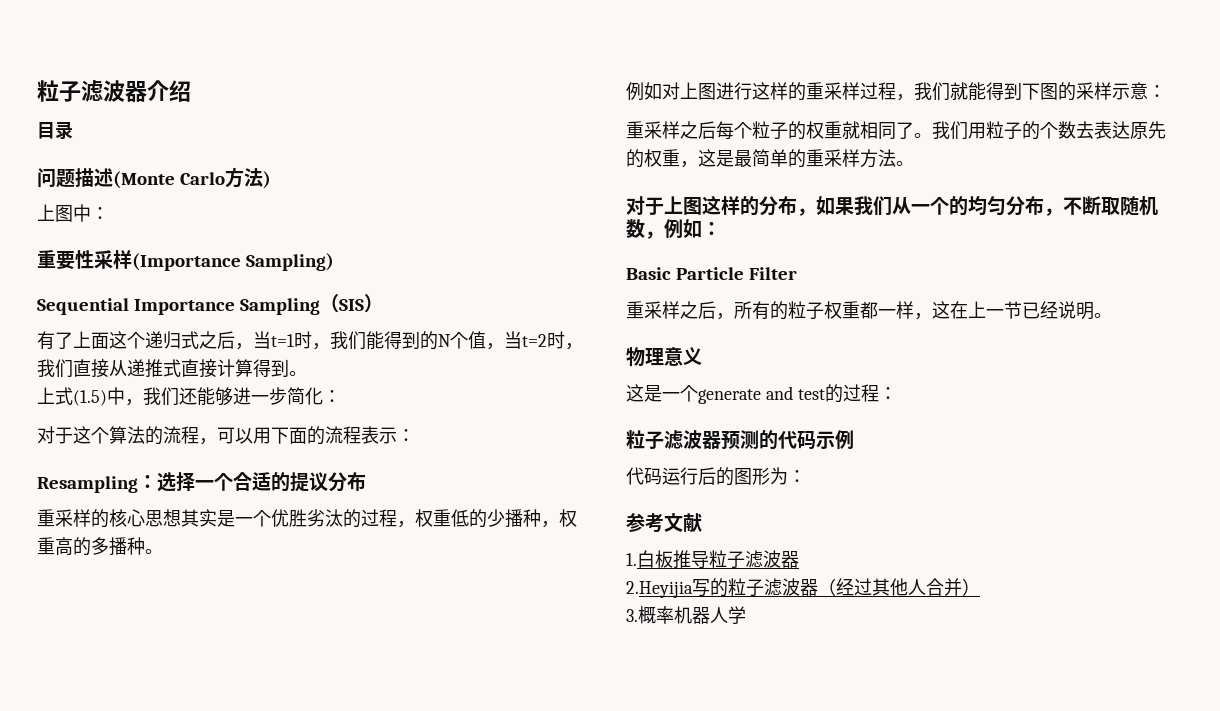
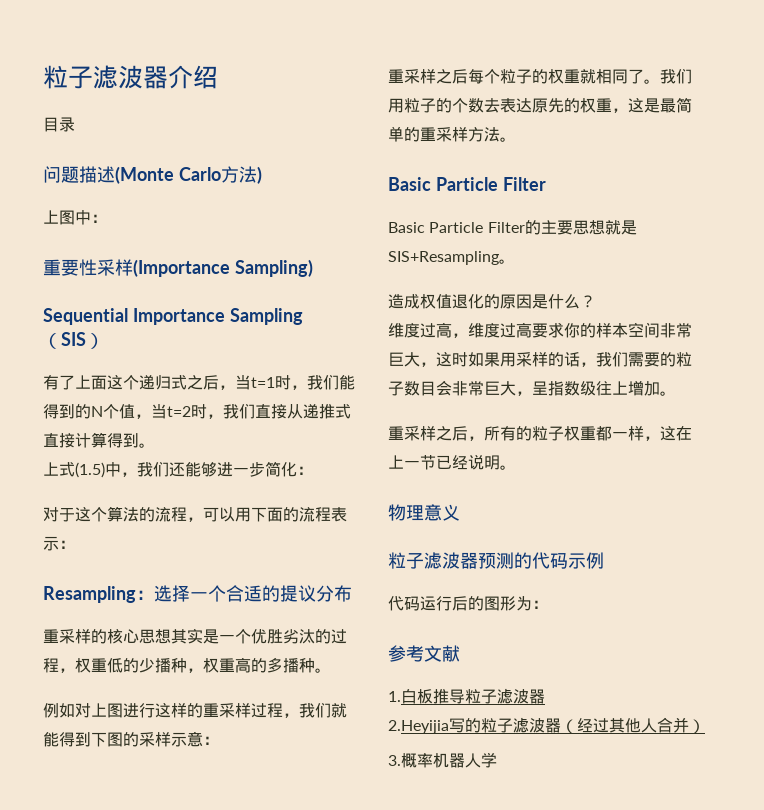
  我们用粒子的个数去表达原先的权重，这是最简单的重采样方法。
- 对于上图这样的分布，如果我们从一个的均匀分布，不断取随机数，例如：
  Basic Particle Filter
+ Basic Particle Filter的主要思想就是SIS+Resampling。
+ 造成权值退化的原因是什么？
+ 维度过高，维度过高要求你的样本空间非常巨大，这时如果用采样的话，我们需要的粒子数目会非常巨大，呈指数级往上增加。
- 这是一个generate and test的过程：

